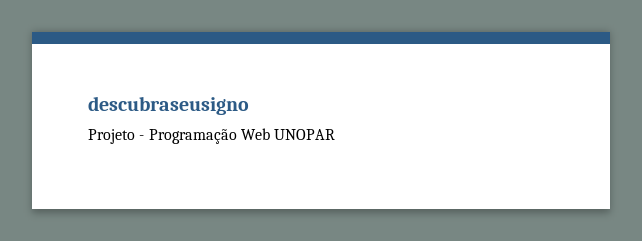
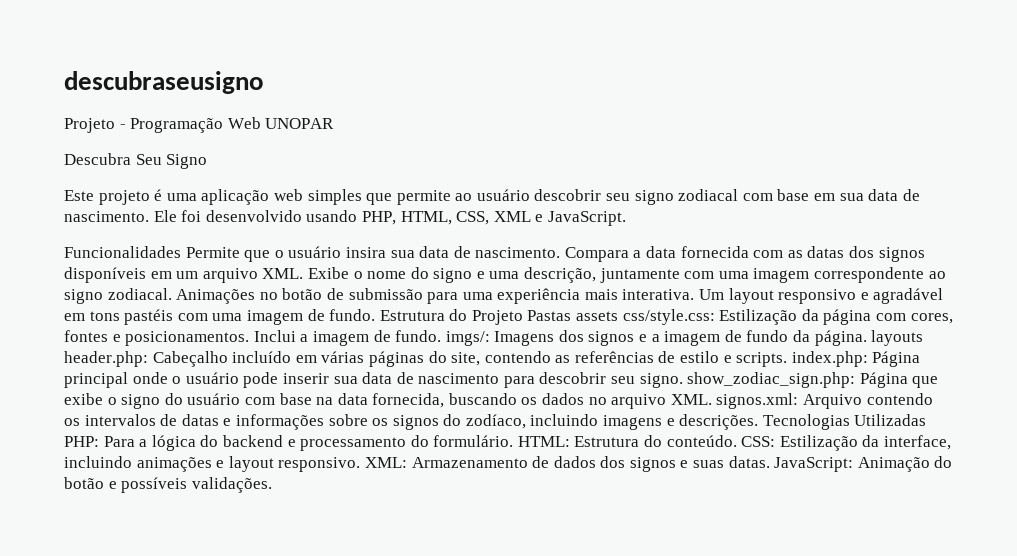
+ Descubra Seu Signo
+ Este projeto é uma aplicação web simples que permite ao usuário descobrir seu signo zodiacal com base em sua data de nascimento. Ele foi desenvolvido usando PHP, HTML, CSS, XML e JavaScript.
+ Funcionalidades Permite que o usuário insira sua data de nascimento. Compara a data fornecida com as datas dos signos disponíveis em um arquivo XML. Exibe o nome do signo e uma descrição, juntamente com uma imagem correspondente ao signo zodiacal. Animações no botão de submissão para uma experiência mais interativa. Um layout responsivo e agradável em tons pastéis com uma imagem de fundo. Estrutura do Projeto Pastas assets css/style.css: Estilização da página com cores, fontes e posicionamentos. Inclui a imagem de fundo. imgs/: Imagens dos signos e a imagem de fundo da página. layouts header.php: Cabeçalho incluído em várias páginas do site, contendo as referências de estilo e scripts. index.php: Página principal onde o usuário pode inserir sua data de nascimento para descobrir seu signo. show_zodiac_sign.php: Página que exibe o signo do usuário com base na data fornecida, buscando os dados no arquivo XML. signos.xml: Arquivo contendo os intervalos de datas e informações sobre os signos do zodíaco, incluindo imagens e descrições. Tecnologias Utilizadas PHP: Para a lógica do backend e processamento do formulário. HTML: Estrutura do conteúdo. CSS: Estilização da interface, incluindo animações e layout responsivo. XML: Armazenamento de dados dos signos e suas datas. JavaScript: Animação do botão e possíveis validações.

